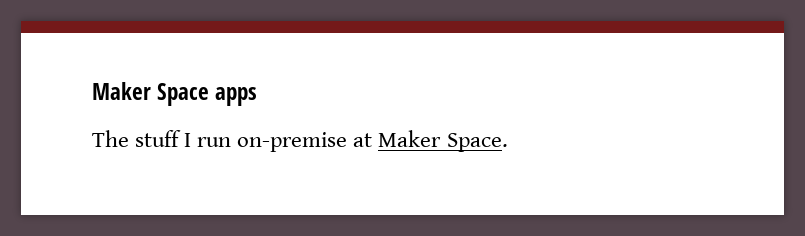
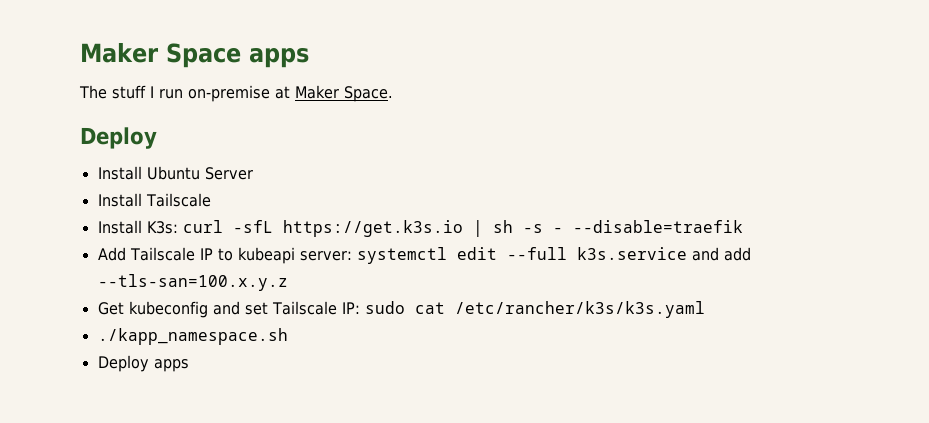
  The stuff I run on-premise at Maker Space.
+ Deploy
+ Install Ubuntu Server
+ Install Tailscale
+ Install K3s: curl -sfL https://get.k3s.io | sh -s - --disable=traefik
+ Add Tailscale IP to kubeapi server: systemctl edit --full k3s.service and add --tls-san=100.x.y.z
+ Get kubeconfig and set Tailscale IP: sudo cat /etc/rancher/k3s/k3s.yaml
+ ./kapp_namespace.sh
+ Deploy apps

